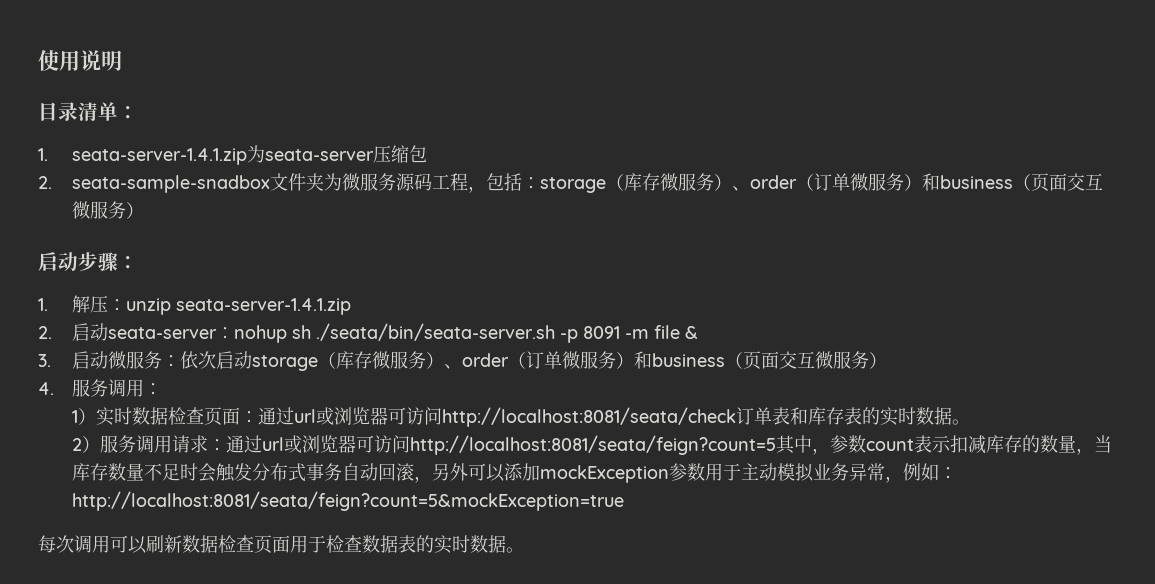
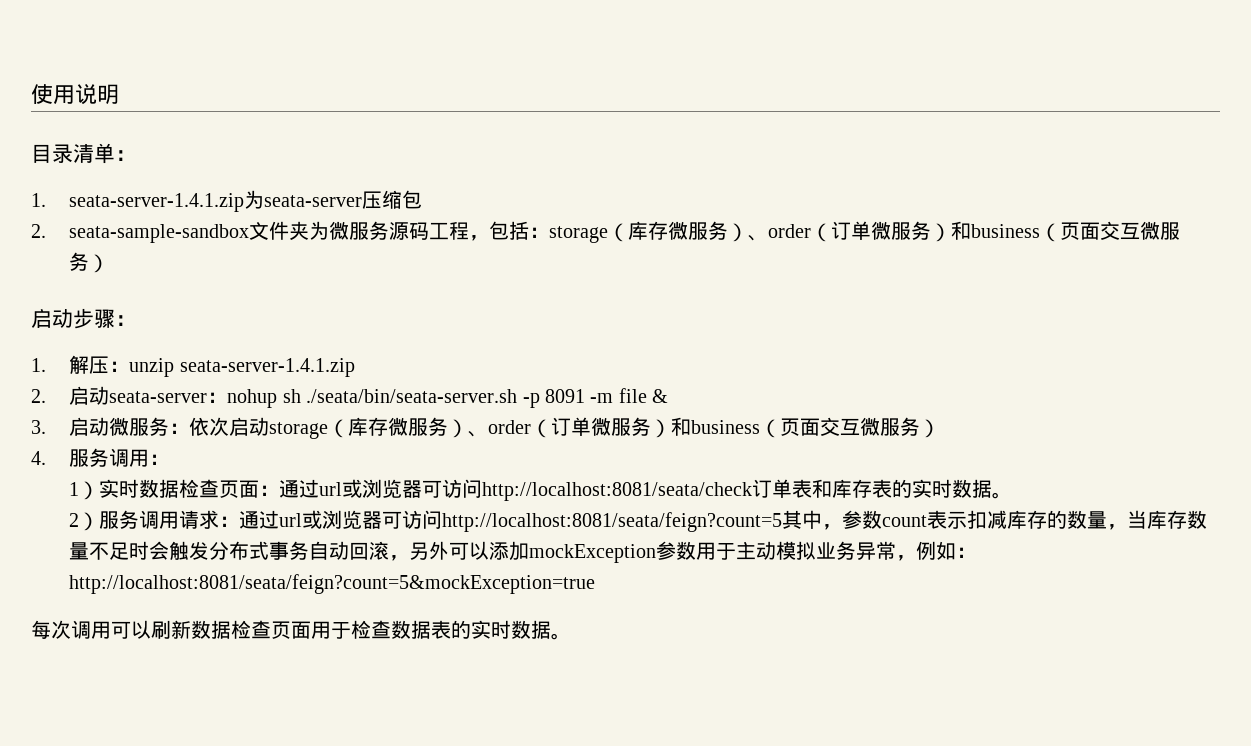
- 2. seata-sample-snadbox文件夹为微服务源码工程，包括：storage（库存微服务）、order（订单微服务）和business（页面交互微服务）
+ 2. seata-sample-sandbox文件夹为微服务源码工程，包括：storage（库存微服务）、order（订单微服务）和business（页面交互微服务）

